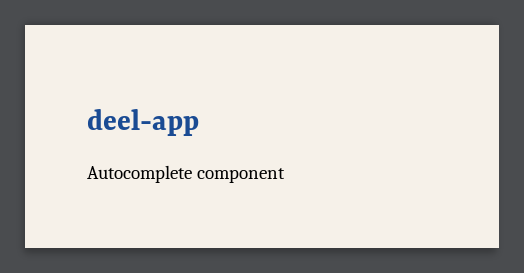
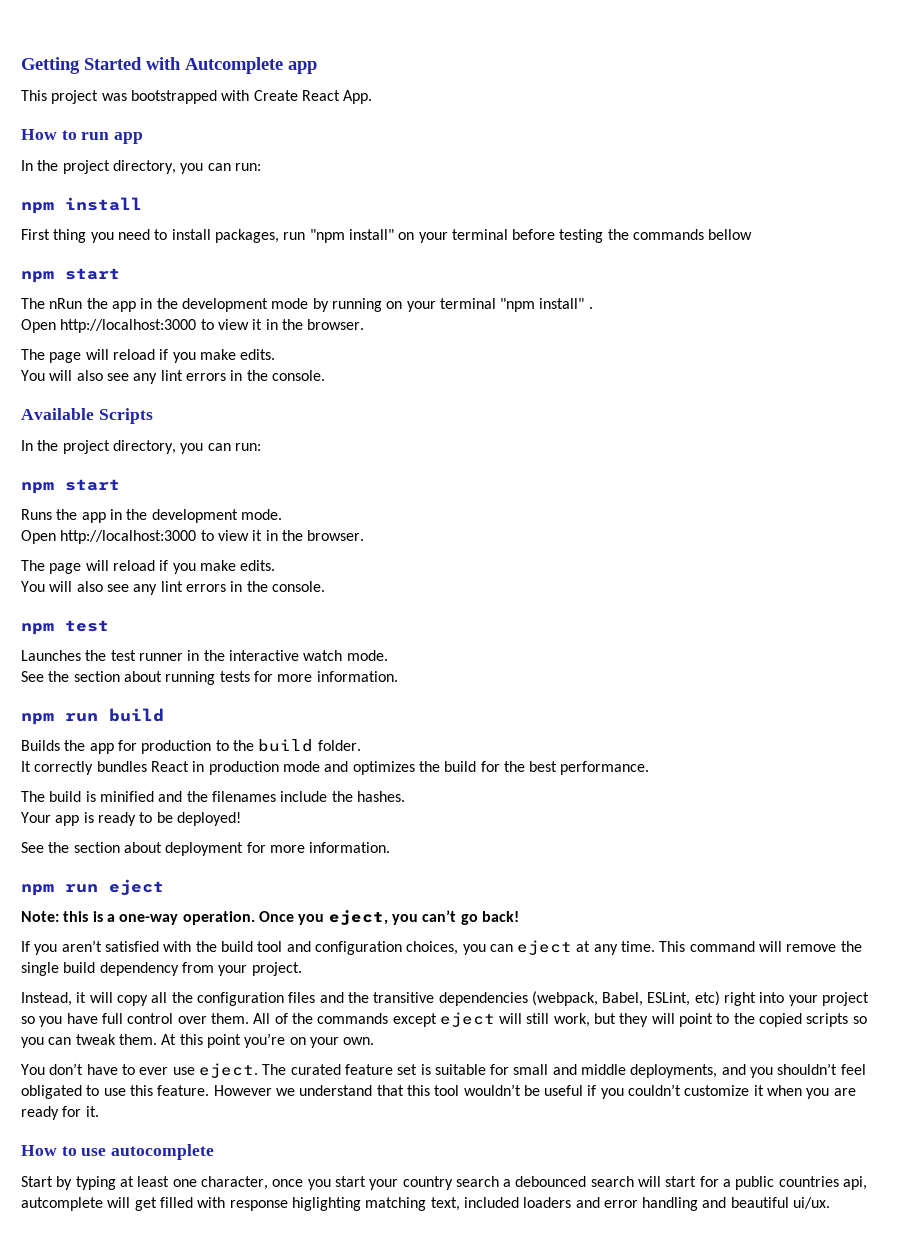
- deel-app
- Autocomplete component
+ Getting Started with Autcomplete app
+ This project was bootstrapped with Create React App.
+ How to run app
+ In the project directory, you can run:
+ npm install
+ First thing you need to install packages, run "npm install" on your terminal before testing the commands bellow
+ npm start
+ The nRun the app in the development mode by running on your terminal "npm install" .
+ Open http://localhost:3000 to view it in the browser.
+ The page will reload if you make edits.
+ You will also see any lint errors in the console.
+ Available Scripts
+ In the project directory, you can run:
+ npm start
+ Runs the app in the development mode.
+ Open http://localhost:3000 to view it in the browser.
+ The page will reload if you make edits.
+ You will also see any lint errors in the console.
+ npm test
+ Launches the test runner in the interactive watch mode.
+ See the section about running tests for more information.
+ npm run build
+ Builds the app for production to the build folder.
+ It correctly bundles React in production mode and optimizes the build for the best performance.
+ The build is minified and the filenames include the hashes.
+ Your app is ready to be deployed!
+ See the section about deployment for more information.
+ npm run eject
+ Note: this is a one-way operation. Once you eject, you can’t go back!
+ If you aren’t satisfied with the build tool and configuration choices, you can eject at any time. This command will remove the single build dependency from your project.
+ Instead, it will copy all the configuration files and the transitive dependencies (webpack, Babel, ESLint, etc) right into your project so you have full control over them. All of the commands except eject will still work, but they will point to the copied scripts so you can tweak them. At this point you’re on your own.
+ You don’t have to ever use eject. The curated feature set is suitable for small and middle deployments, and you shouldn’t feel obligated to use this feature. However we understand that this tool wouldn’t be useful if you couldn’t customize it when you are ready for it.
+ How to use autocomplete
+ Start by typing at least one character, once you start your country search a debounced search will start for a public countries api, autcomplete will get filled with response higlighting matching text, included loaders and error handling and beautiful ui/ux.

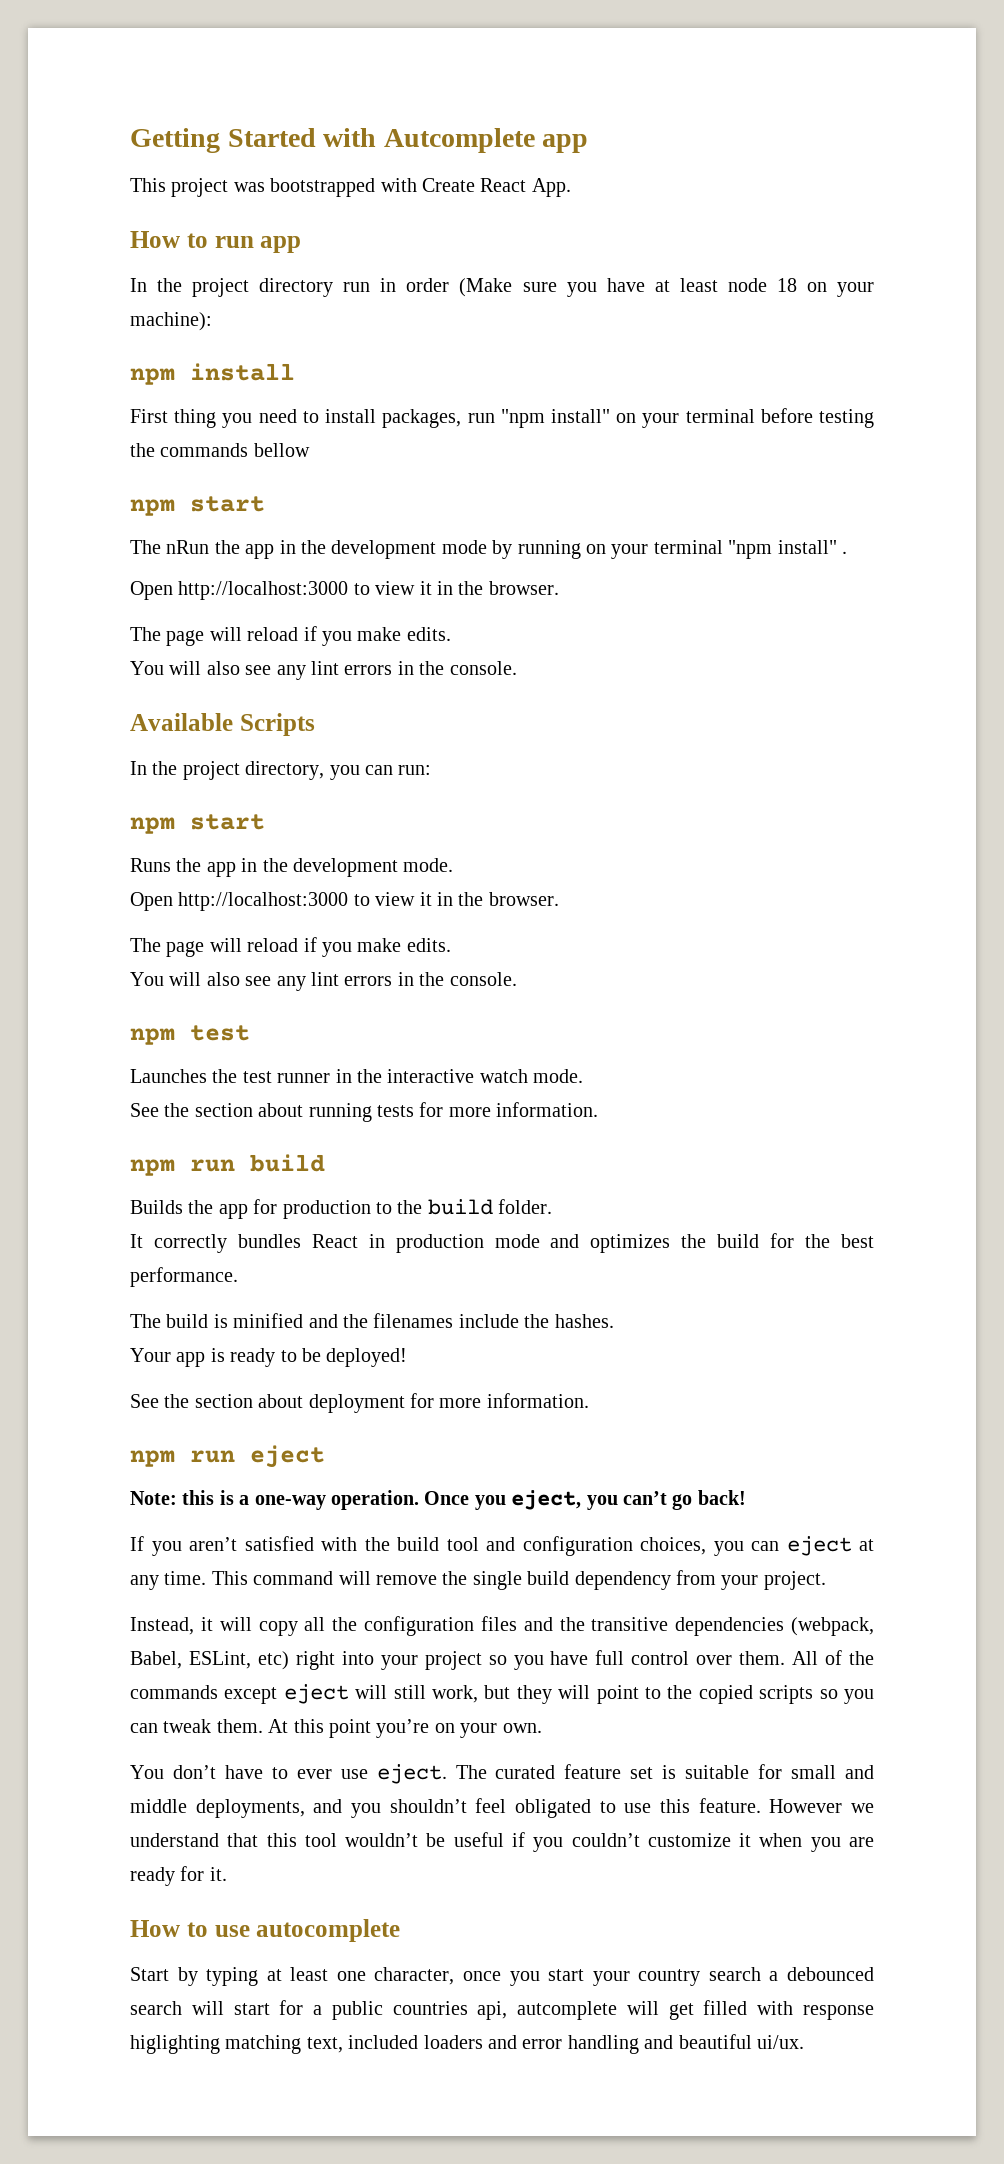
  How to run app
- In the project directory, you can run:
+ In the project directory run in order (Make sure you have at least node 18 on your machine):

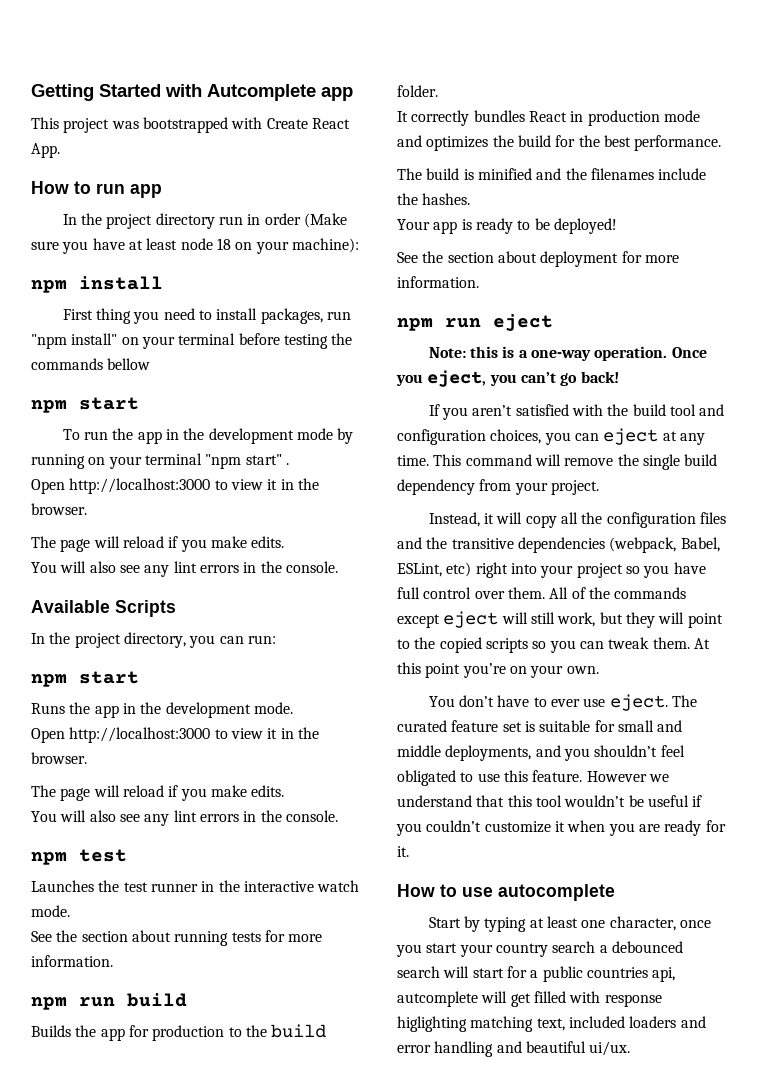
- The nRun the app in the development mode by running on your terminal "npm install" .
+ To run the app in the development mode by running on your terminal "npm start" .

